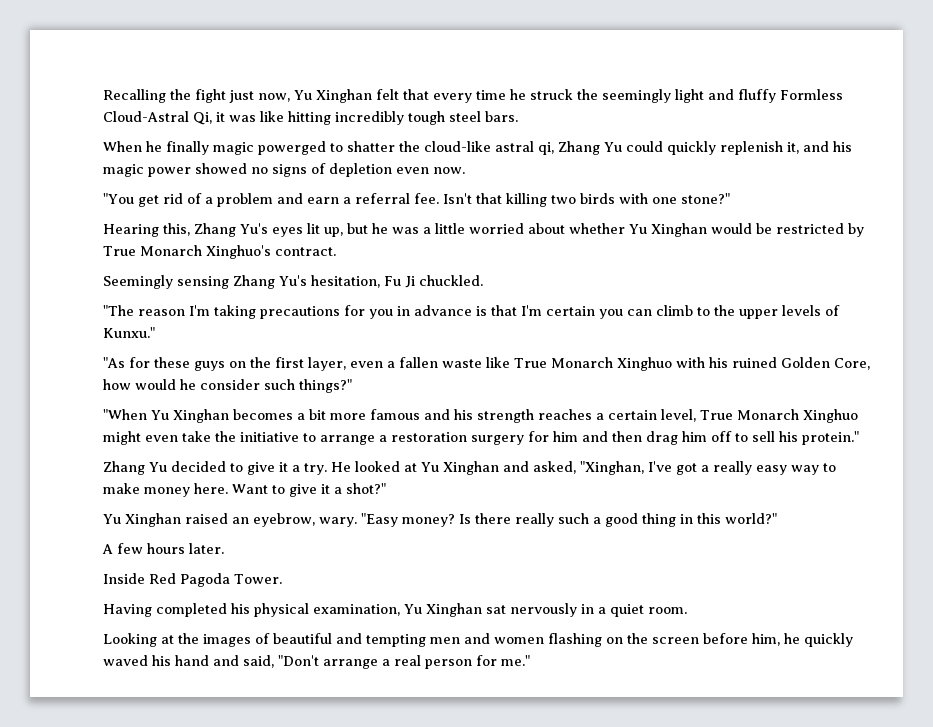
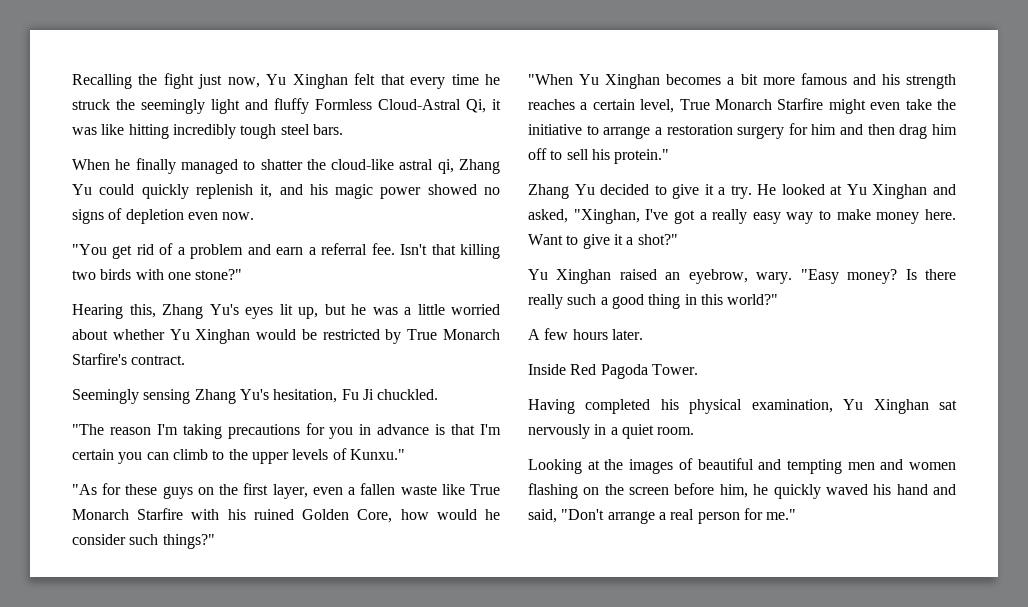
- When he finally magic powerged to shatter the cloud-like astral qi, Zhang Yu could quickly replenish it, and his magic power showed no signs of depletion even now.
+ When he finally managed to shatter the cloud-like astral qi, Zhang Yu could quickly replenish it, and his magic power showed no signs of depletion even now.
- Hearing this, Zhang Yu's eyes lit up, but he was a little worried about whether Yu Xinghan would be restricted by True Monarch Xinghuo's contract.
+ Hearing this, Zhang Yu's eyes lit up, but he was a little worried about whether Yu Xinghan would be restricted by True Monarch Starfire's contract.
- "As for these guys on the first layer, even a fallen waste like True Monarch Xinghuo with his ruined Golden Core, how would he consider such things?"
+ "As for these guys on the first layer, even a fallen waste like True Monarch Starfire with his ruined Golden Core, how would he consider such things?"
- "When Yu Xinghan becomes a bit more famous and his strength reaches a certain level, True Monarch Xinghuo might even take the initiative to arrange a restoration surgery for him and then drag him off to sell his protein."
+ "When Yu Xinghan becomes a bit more famous and his strength reaches a certain level, True Monarch Starfire might even take the initiative to arrange a restoration surgery for him and then drag him off to sell his protein."

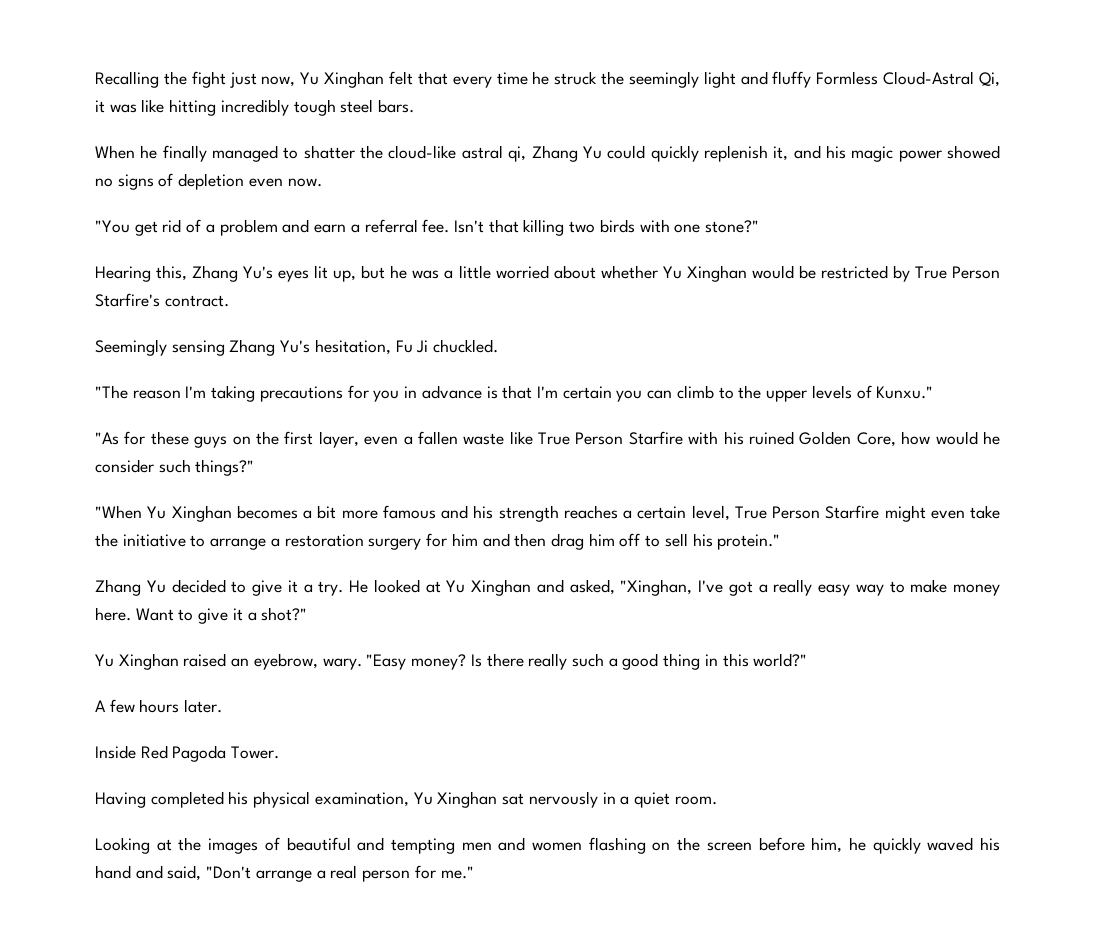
- Hearing this, Zhang Yu's eyes lit up, but he was a little worried about whether Yu Xinghan would be restricted by True Monarch Starfire's contract.
+ Hearing this, Zhang Yu's eyes lit up, but he was a little worried about whether Yu Xinghan would be restricted by True Person Starfire's contract.
- "As for these guys on the first layer, even a fallen waste like True Monarch Starfire with his ruined Golden Core, how would he consider such things?"
+ "As for these guys on the first layer, even a fallen waste like True Person Starfire with his ruined Golden Core, how would he consider such things?"
- "When Yu Xinghan becomes a bit more famous and his strength reaches a certain level, True Monarch Starfire might even take the initiative to arrange a restoration surgery for him and then drag him off to sell his protein."
+ "When Yu Xinghan becomes a bit more famous and his strength reaches a certain level, True Person Starfire might even take the initiative to arrange a restoration surgery for him and then drag him off to sell his protein."

